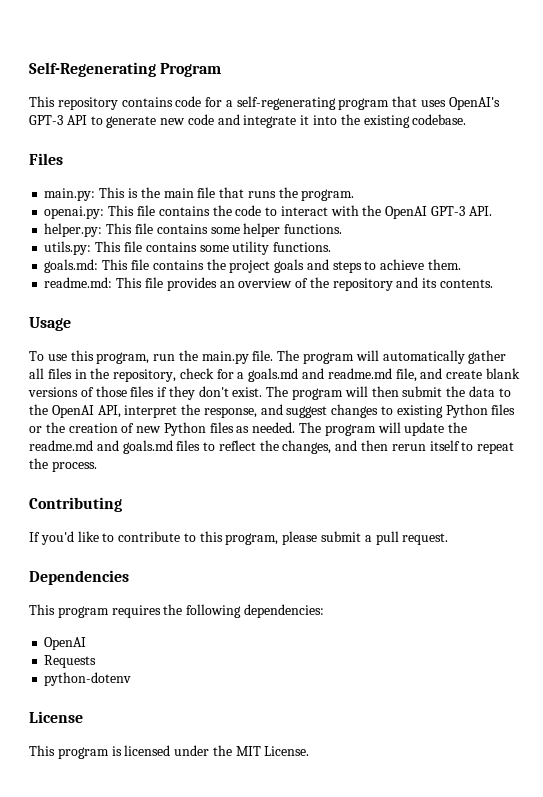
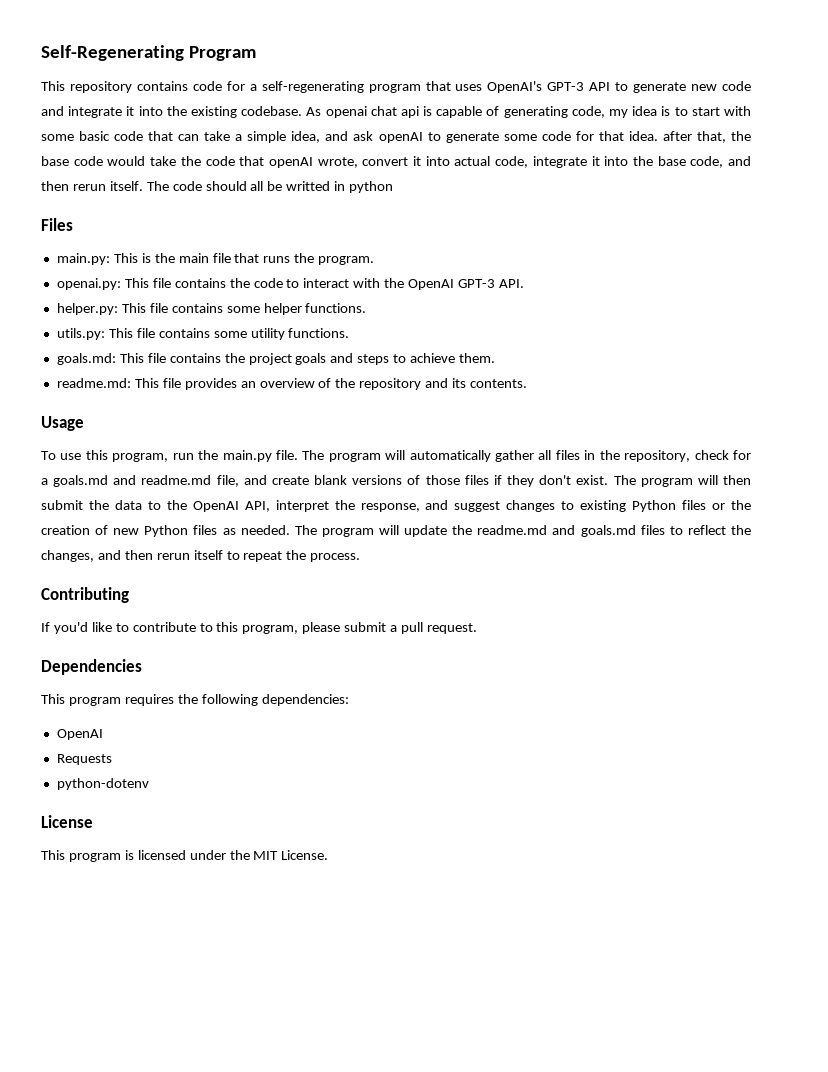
+ As openai chat api is capable of generating code, my idea is to start with some basic code that can take a simple idea, and ask openAI to generate some code for that idea. after that, the base code would take the code that openAI wrote, convert it into actual code, integrate it into the base code, and then rerun itself. The code should all be writted in python

